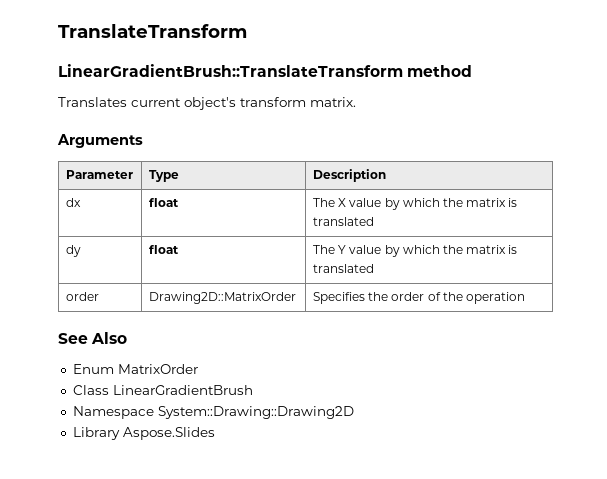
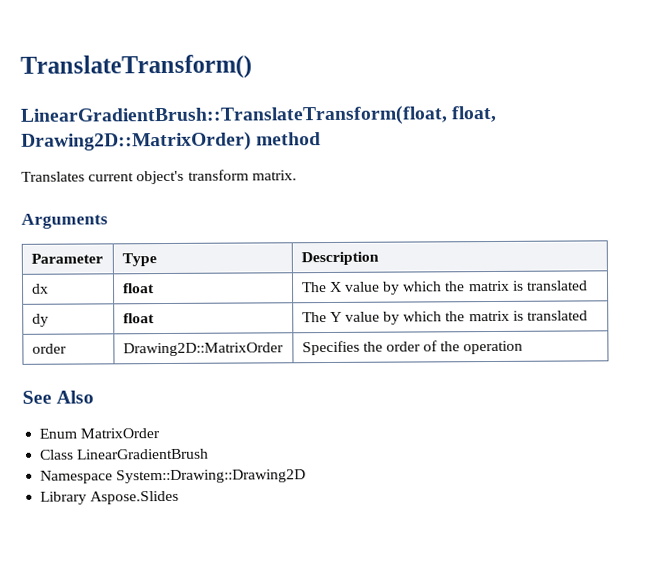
- TranslateTransform
- LinearGradientBrush::TranslateTransform method
+ TranslateTransform()
+ LinearGradientBrush::TranslateTransform(float, float, Drawing2D::MatrixOrder) method

